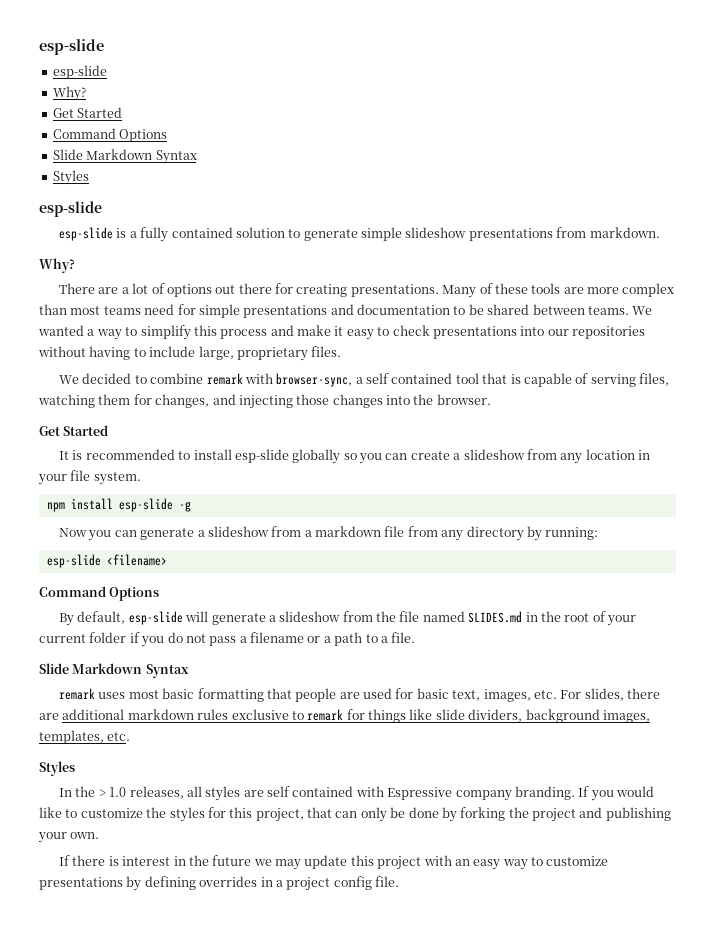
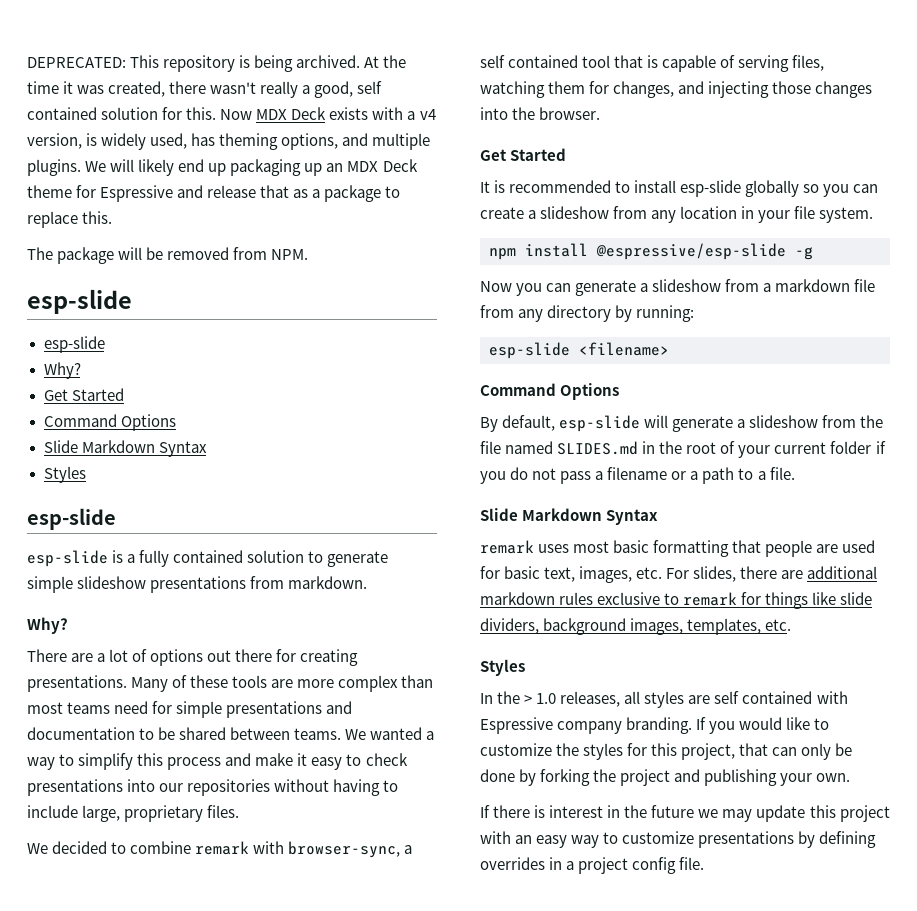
+ DEPRECATED: This repository is being archived. At the time it was created, there wasn't really a good, self contained solution for this. Now MDX Deck exists with a v4 version, is widely used, has theming options, and multiple plugins. We will likely end up packaging up an MDX Deck theme for Espressive and release that as a package to replace this.
+ The package will be removed from NPM.
- npm install esp-slide -g
+ npm install @espressive/esp-slide -g

